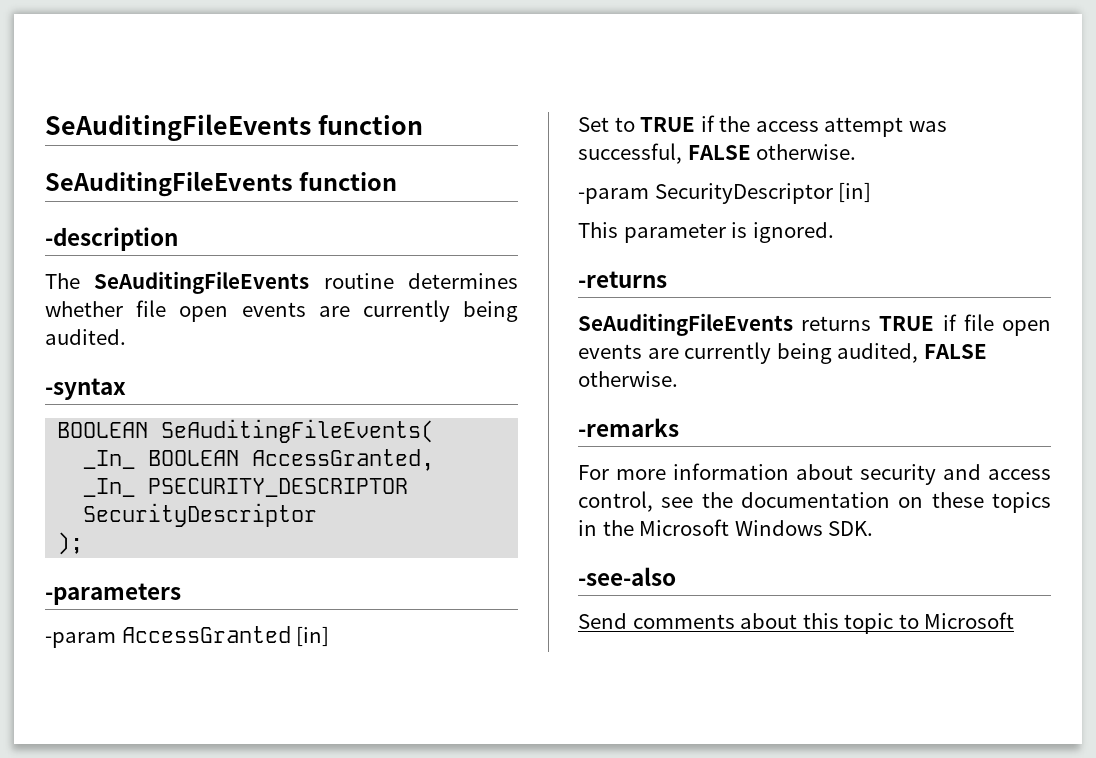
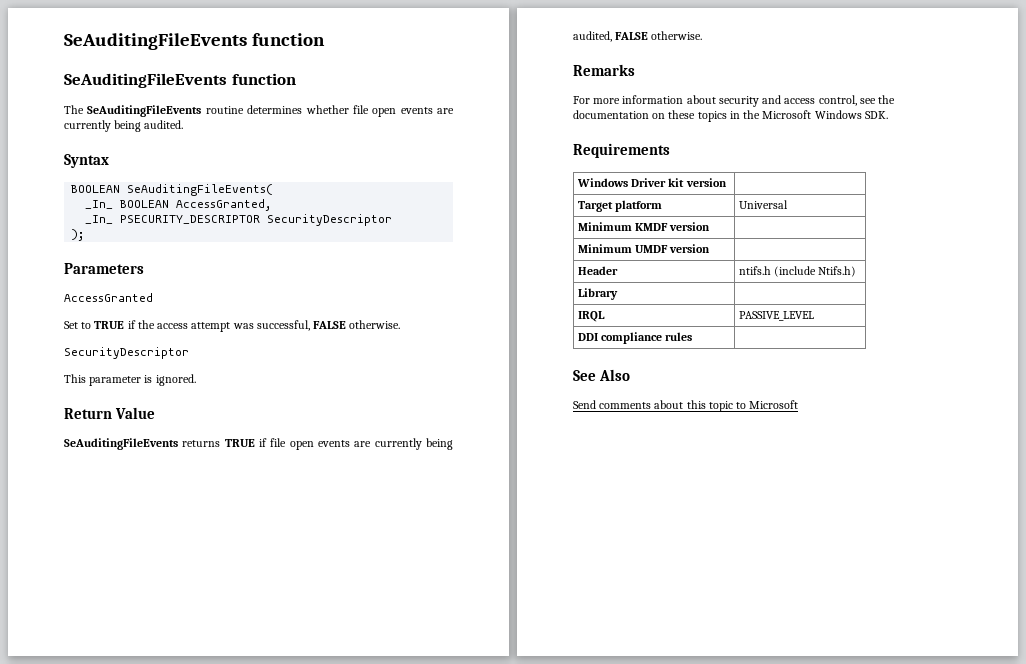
- -description
- -syntax
+ Syntax
- -parameters
- -param AccessGranted [in]
+ Parameters
+ AccessGranted
  Set to TRUE if the access attempt was successful, FALSE otherwise.
- -param SecurityDescriptor [in]
+ SecurityDescriptor
- -returns
+ Return Value
- -remarks
+ Remarks
- -see-also
+ Requirements
+ Windows Driver kit version |
+ Target platform | Universal
+ Minimum KMDF version |
+ Minimum UMDF version |
+ Header | ntifs.h (include Ntifs.h)
+ Library |
+ IRQL | PASSIVE_LEVEL
+ DDI compliance rules |
+ See Also

